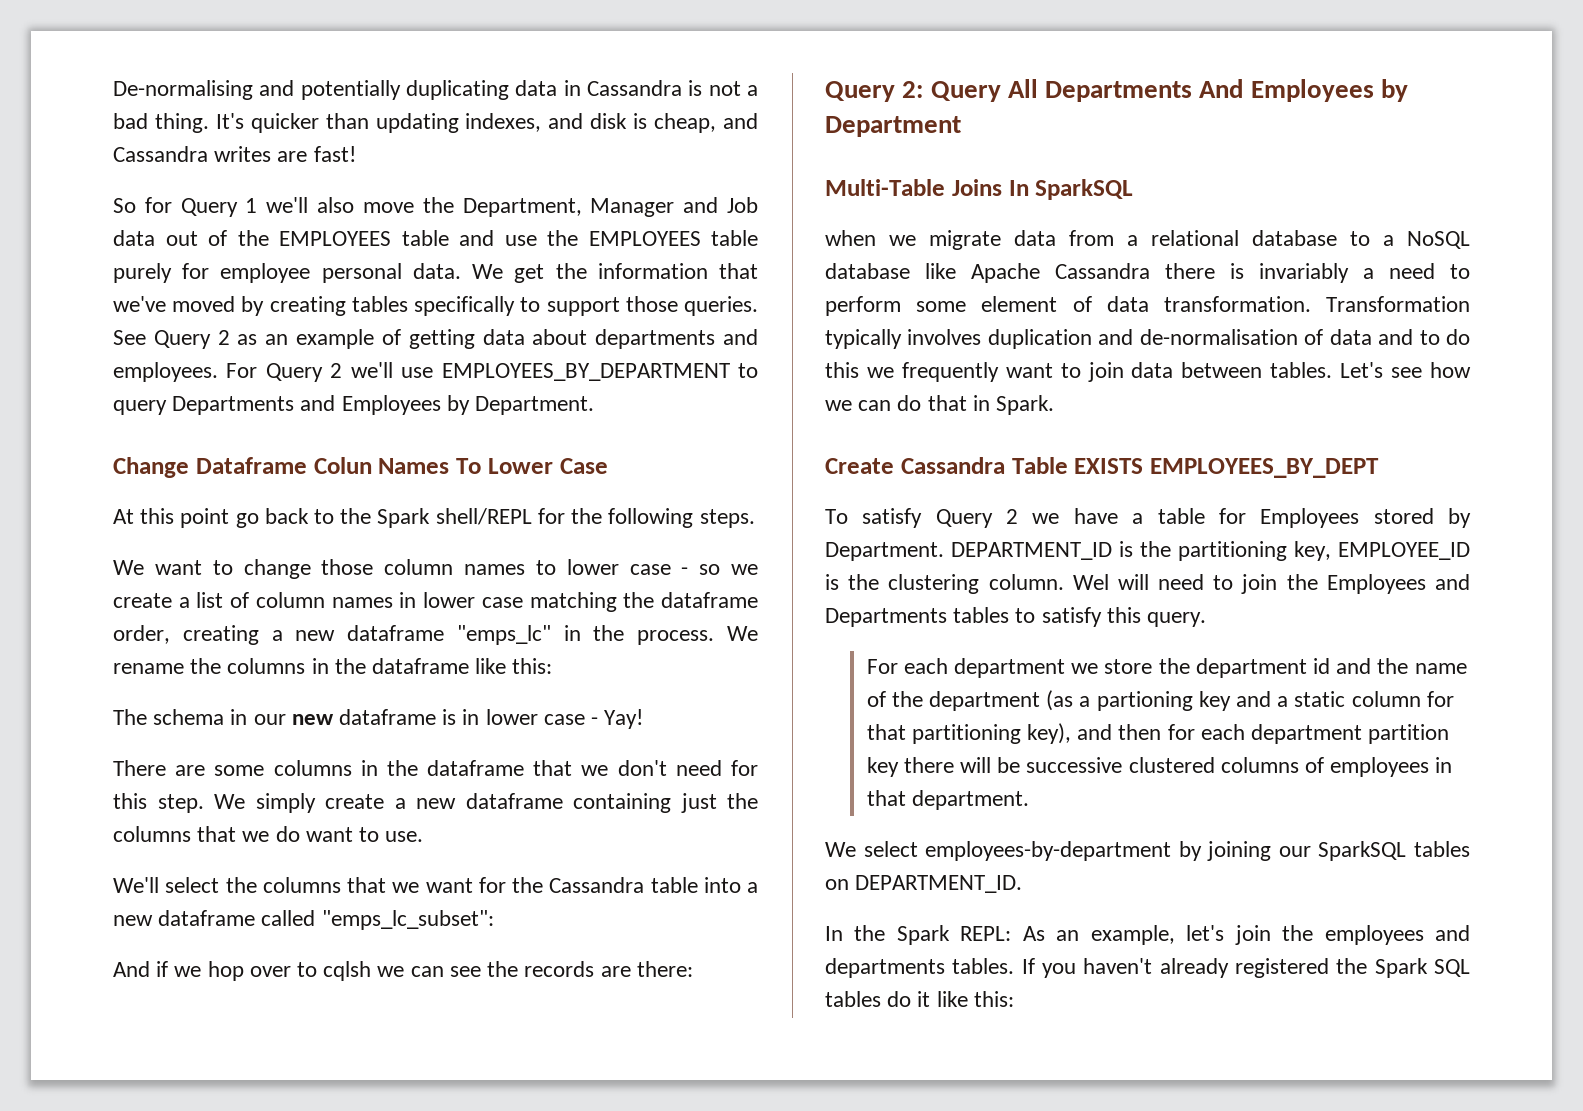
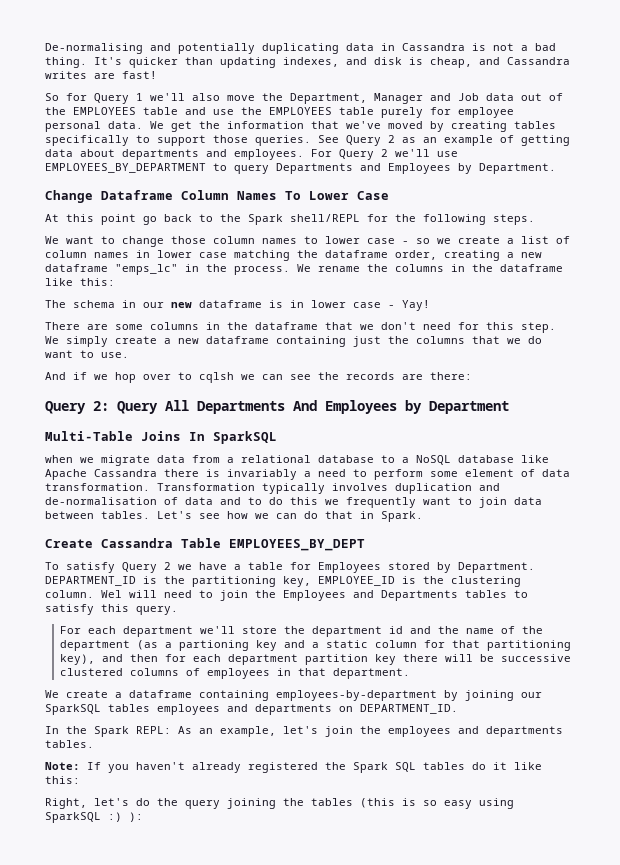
- Change Dataframe Colun Names To Lower Case
+ Change Dataframe Column Names To Lower Case
- We'll select the columns that we want for the Cassandra table into a new dataframe called "emps_lc_subset":
- Create Cassandra Table EXISTS EMPLOYEES_BY_DEPT
+ Create Cassandra Table EMPLOYEES_BY_DEPT
- For each department we store the department id and the name of the department (as a partioning key and a static column for that partitioning key), and then for each department partition key there will be successive clustered columns of employees in that department.
+ For each department we'll store the department id and the name of the department (as a partioning key and a static column for that partitioning key), and then for each department partition key there will be successive clustered columns of employees in that department.
- We select employees-by-department by joining our SparkSQL tables on DEPARTMENT_ID.
+ We create a dataframe containing employees-by-department by joining our SparkSQL tables employees and departments on DEPARTMENT_ID.
- In the Spark REPL: As an example, let's join the employees and departments tables. If you haven't already registered the Spark SQL tables do it like this:
+ In the Spark REPL: As an example, let's join the employees and departments tables.
+ Note: If you haven't already registered the Spark SQL tables do it like this:
+ Right, let's do the query joining the tables (this is so easy using SparkSQL :) ):

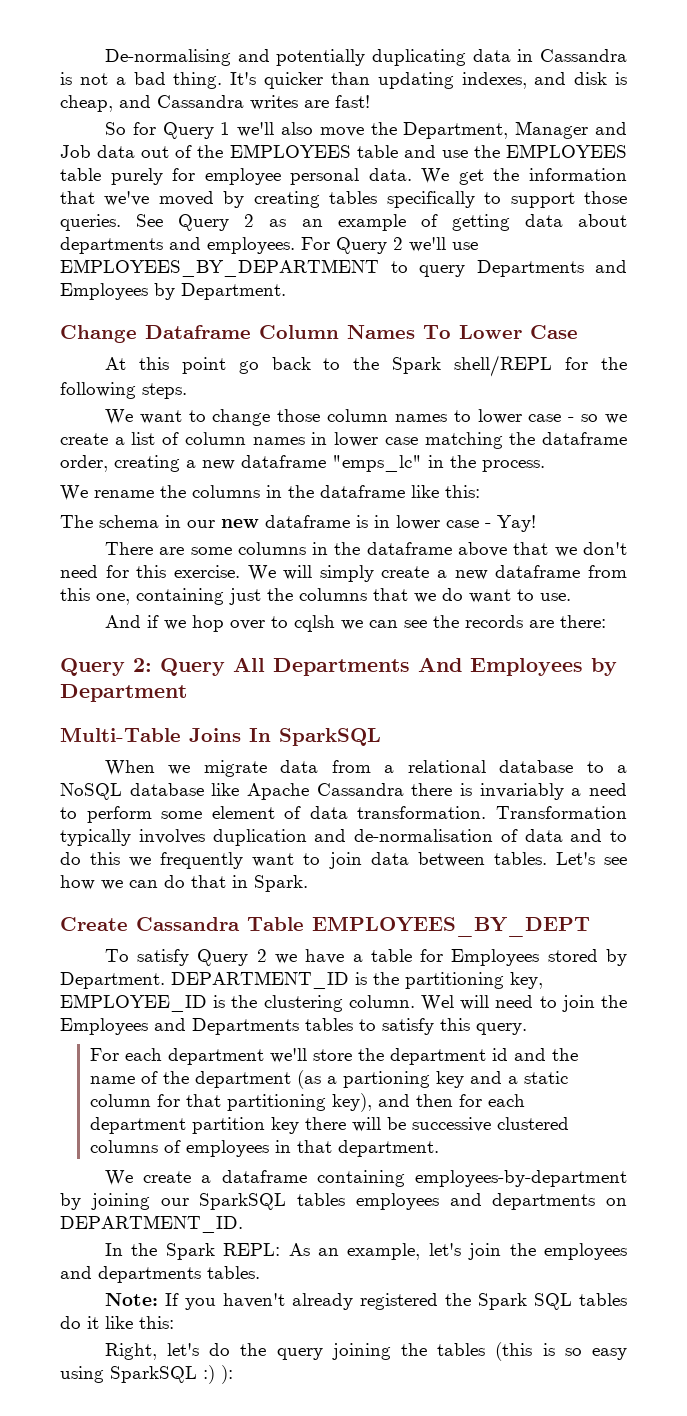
- We want to change those column names to lower case - so we create a list of column names in lower case matching the dataframe order, creating a new dataframe "emps_lc" in the process. We rename the columns in the dataframe like this:
+ We want to change those column names to lower case - so we create a list of column names in lower case matching the dataframe order, creating a new dataframe "emps_lc" in the process.
+ We rename the columns in the dataframe like this:
- There are some columns in the dataframe that we don't need for this step. We simply create a new dataframe containing just the columns that we do want to use.
+ There are some columns in the dataframe above that we don't need for this exercise. We will simply create a new dataframe from this one, containing just the columns that we do want to use.
- when we migrate data from a relational database to a NoSQL database like Apache Cassandra there is invariably a need to perform some element of data transformation.
+ When we migrate data from a relational database to a NoSQL database like Apache Cassandra there is invariably a need to perform some element of data transformation.

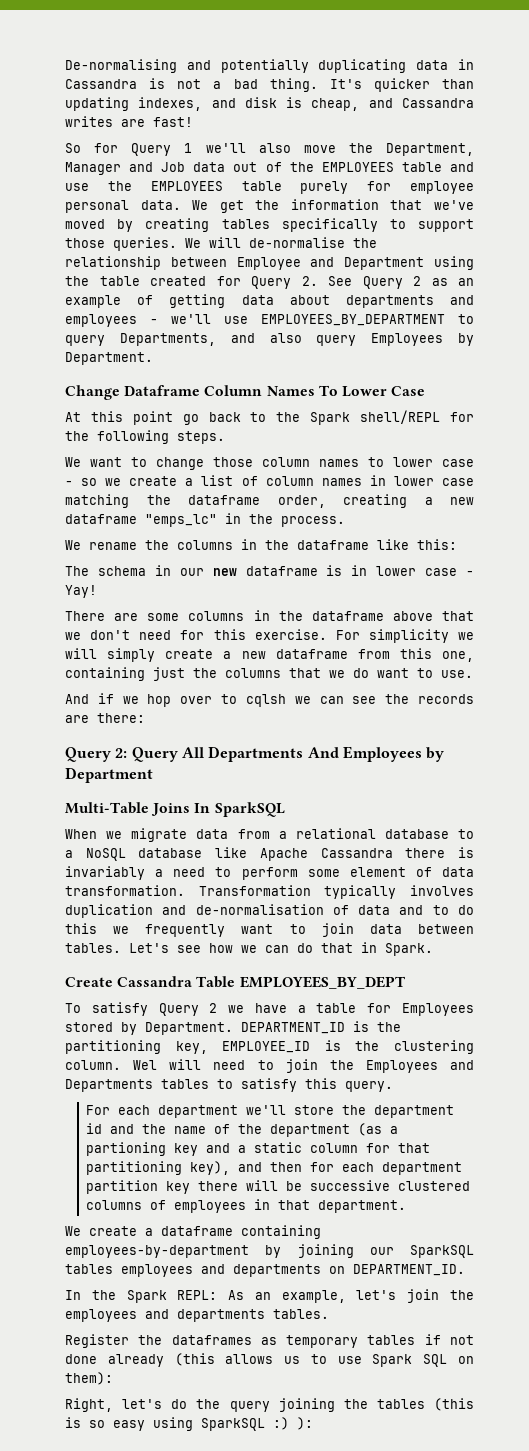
- See Query 2 as an example of getting data about departments and employees. For Query 2 we'll use EMPLOYEES_BY_DEPARTMENT to query Departments and Employees by Department.
+ We will de-normalise the relationship between Employee and Department using the table created for Query 2. See Query 2 as an example of getting data about departments and employees - we'll use EMPLOYEES_BY_DEPARTMENT to query Departments, and also query Employees by Department.
- We will simply create a new dataframe from this one, containing just the columns that we do want to use.
+ For simplicity we will simply create a new dataframe from this one, containing just the columns that we do want to use.
- Note: If you haven't already registered the Spark SQL tables do it like this:
+ Register the dataframes as temporary tables if not done already (this allows us to use Spark SQL on them):

